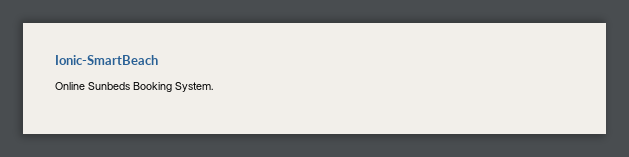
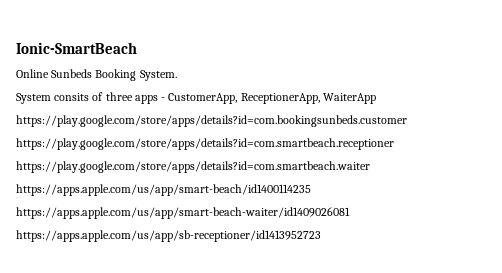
+ System consits of three apps - CustomerApp, ReceptionerApp, WaiterApp
+ https://play.google.com/store/apps/details?id=com.bookingsunbeds.customer
+ https://play.google.com/store/apps/details?id=com.smartbeach.receptioner
+ https://play.google.com/store/apps/details?id=com.smartbeach.waiter
+ https://apps.apple.com/us/app/smart-beach/id1400114235
+ https://apps.apple.com/us/app/smart-beach-waiter/id1409026081
+ https://apps.apple.com/us/app/sb-receptioner/id1413952723

